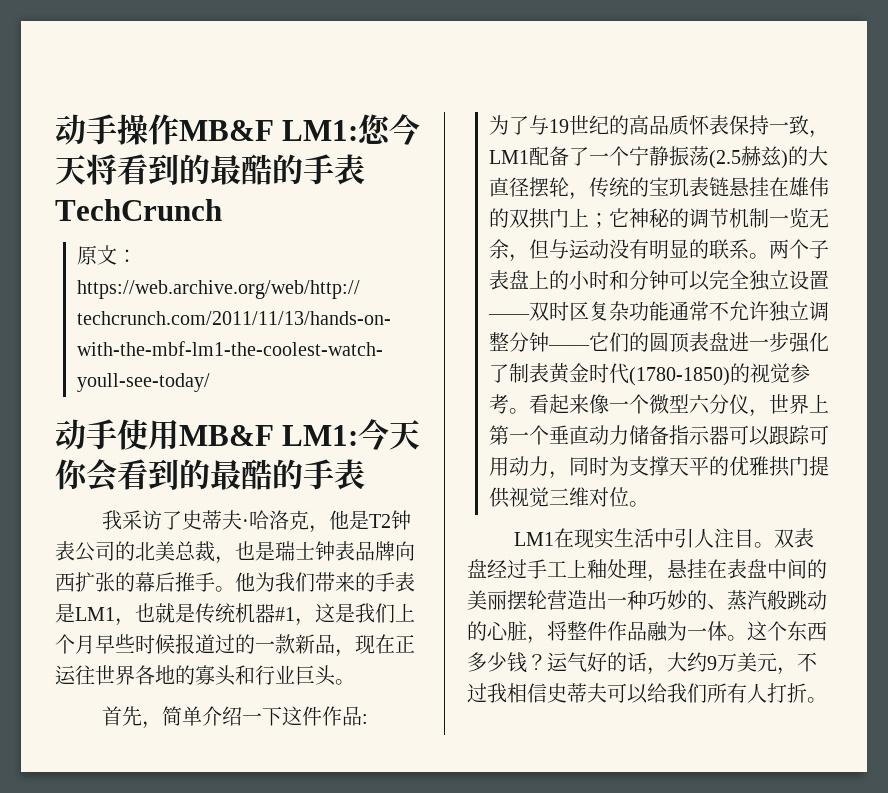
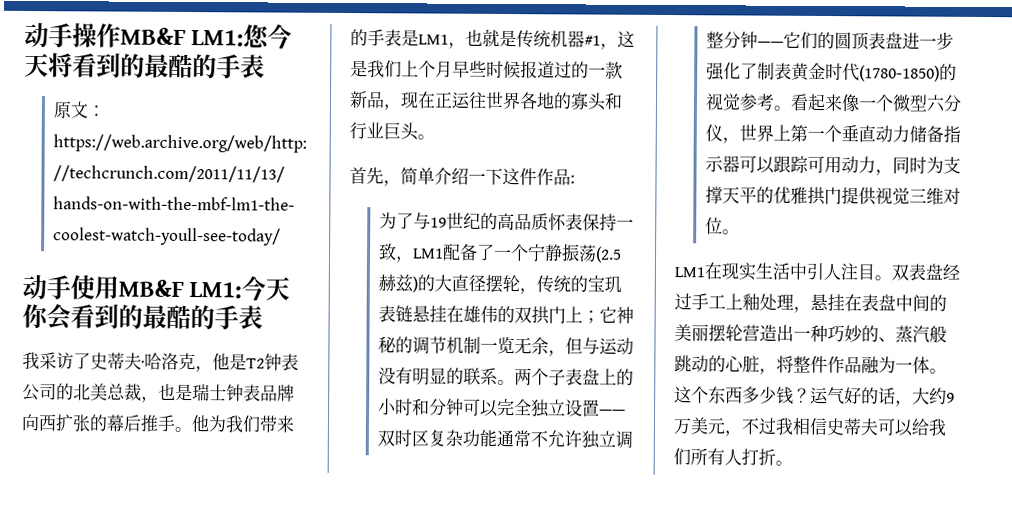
- 动手操作MB&F LM1:您今天将看到的最酷的手表TechCrunch
+ 动手操作MB&F LM1:您今天将看到的最酷的手表

